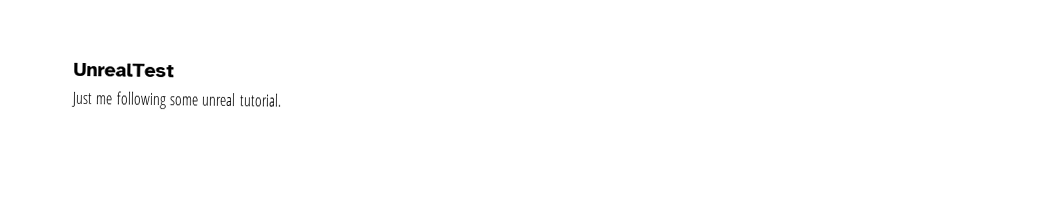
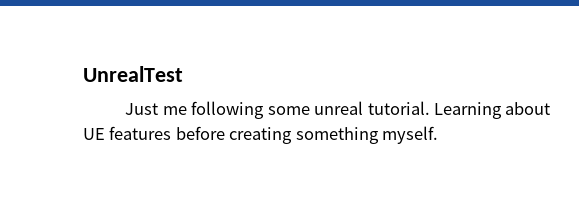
+ Learning about UE features before creating something myself.

